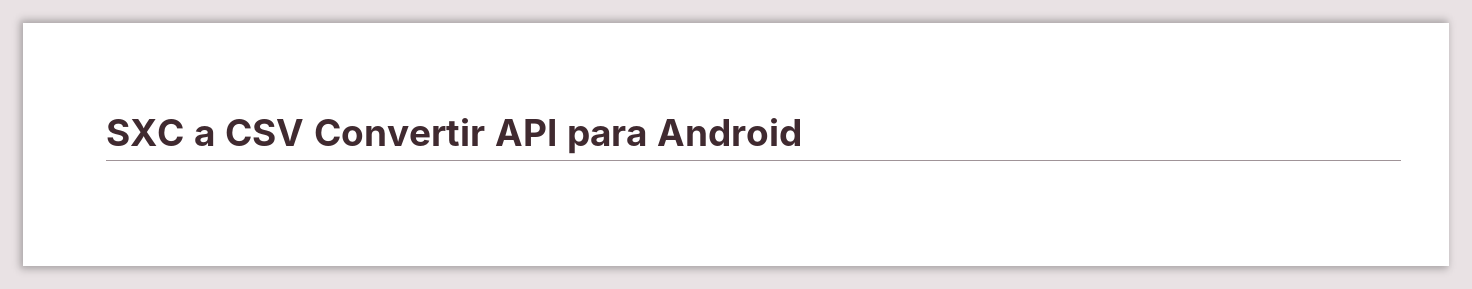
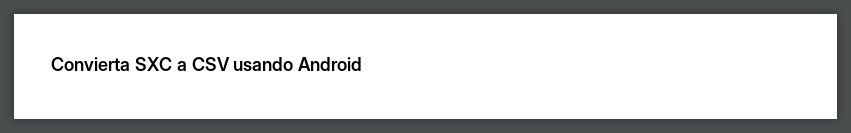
- SXC a CSV Convertir API para Android
+ Convierta SXC a CSV usando Android

